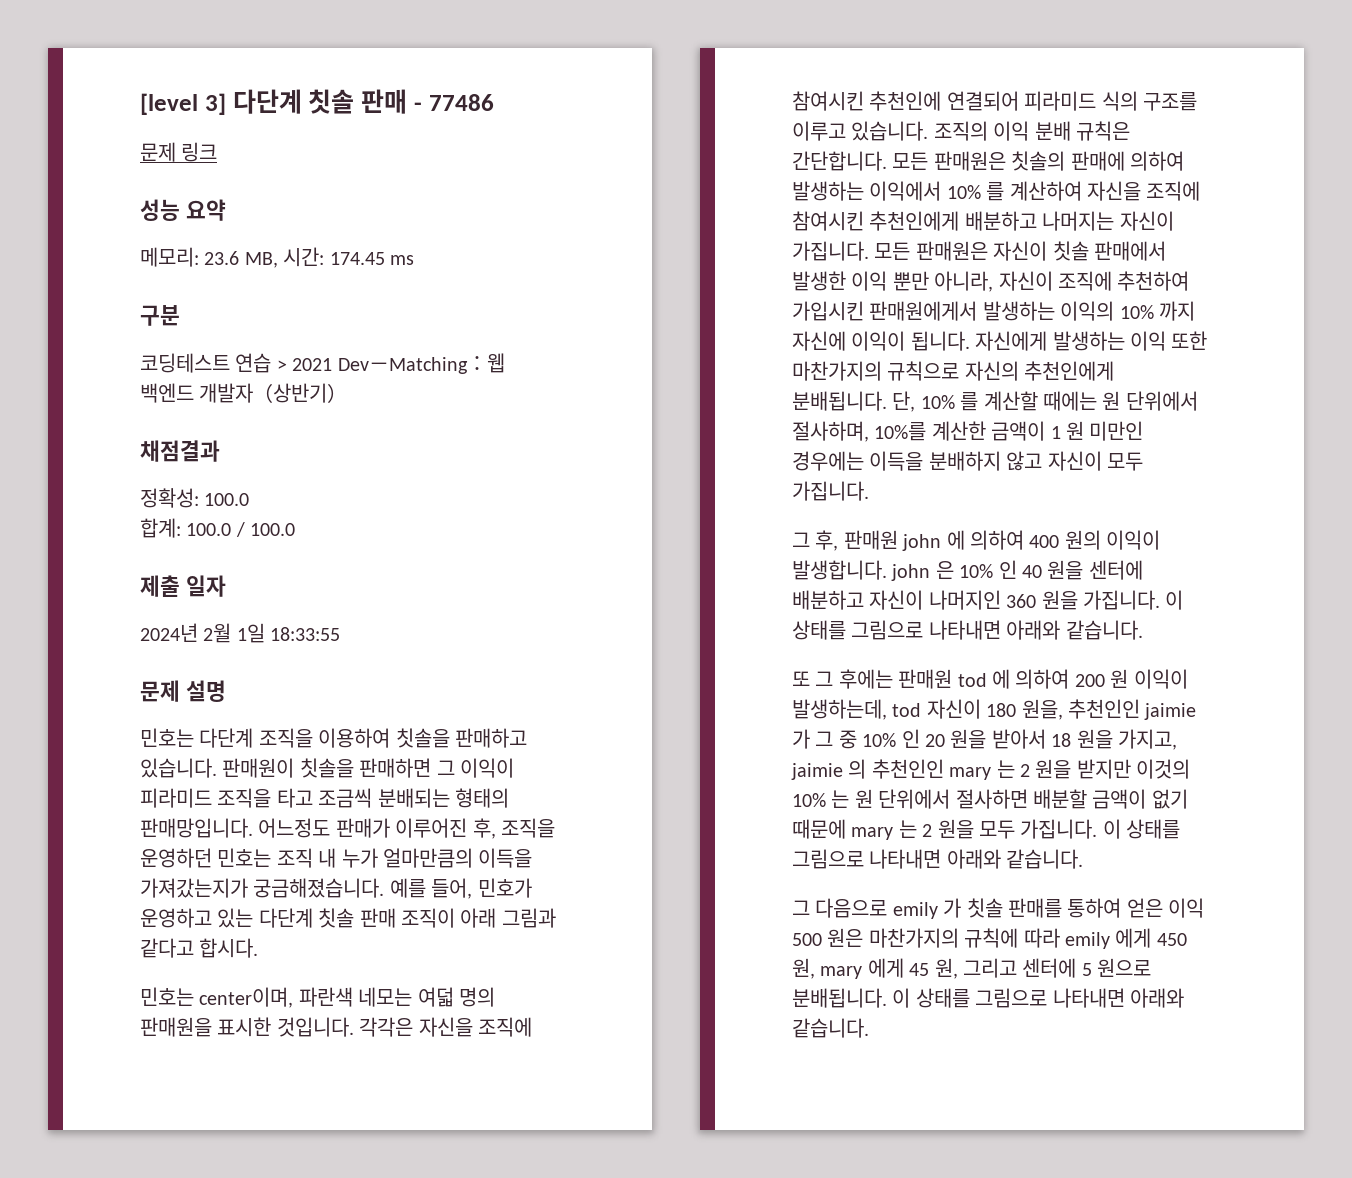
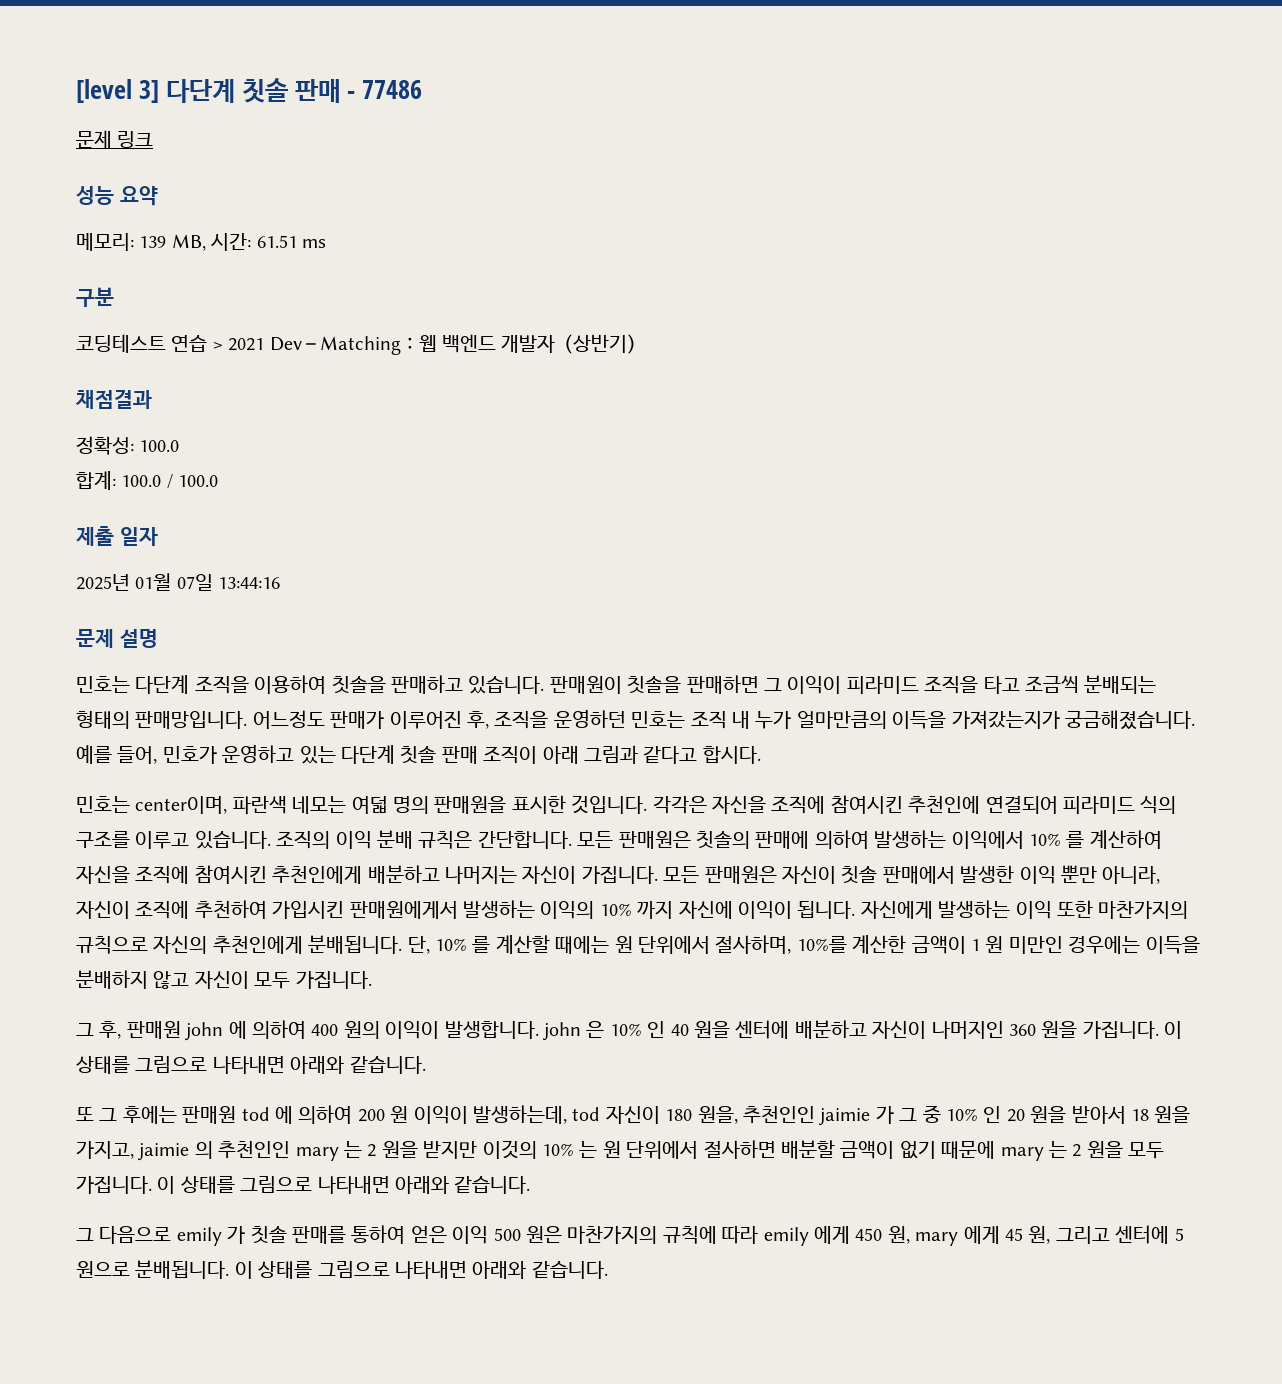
- 메모리: 23.6 MB, 시간: 174.45 ms
+ 메모리: 139 MB, 시간: 61.51 ms
- 2024년 2월 1일 18:33:55
+ 2025년 01월 07일 13:44:16

